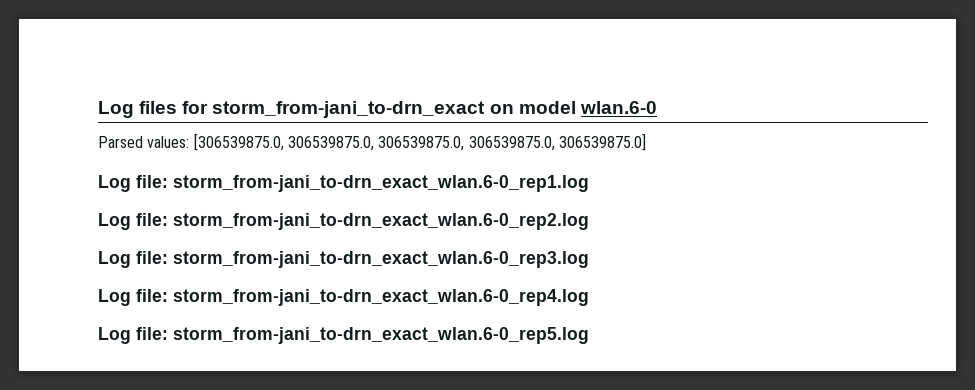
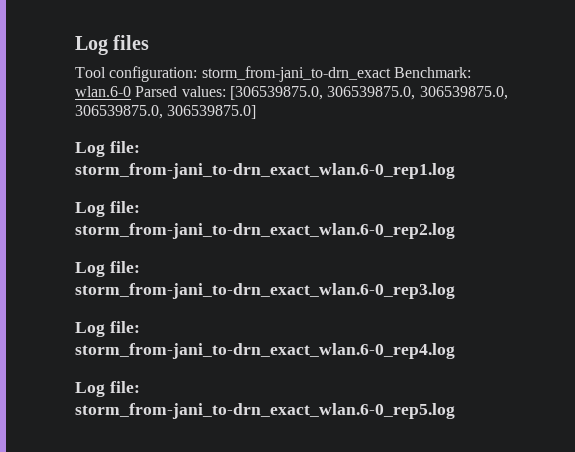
- Log files for storm_from-jani_to-drn_exact on model wlan.6-0
- Parsed values: [306539875.0, 306539875.0, 306539875.0, 306539875.0, 306539875.0]
+ Log files
+ Tool configuration: storm_from-jani_to-drn_exact Benchmark: wlan.6-0 Parsed values: [306539875.0, 306539875.0, 306539875.0, 306539875.0, 306539875.0]

